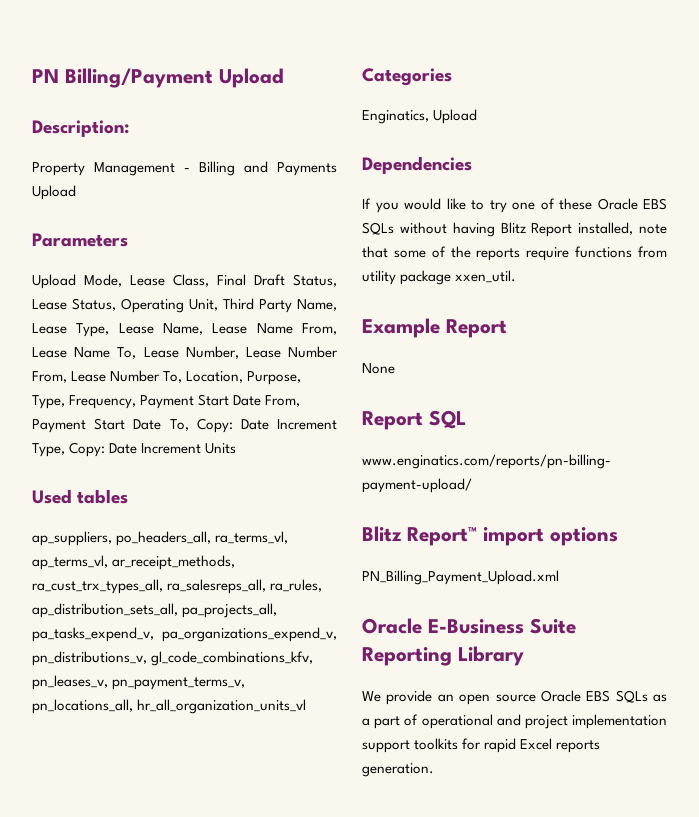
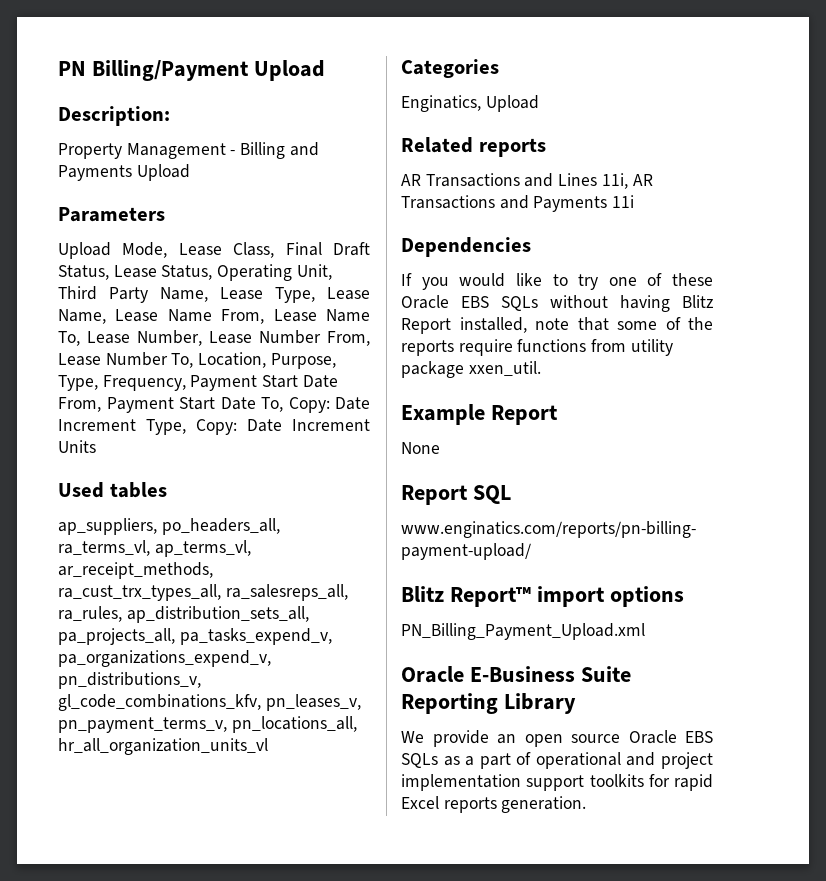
+ Related reports
+ AR Transactions and Lines 11i, AR Transactions and Payments 11i

